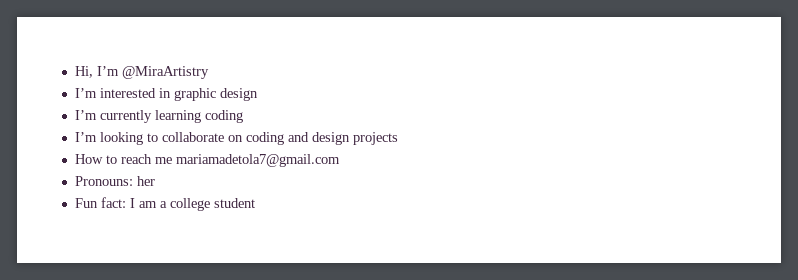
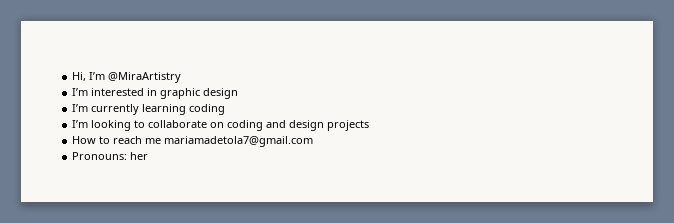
- Fun fact: I am a college student

